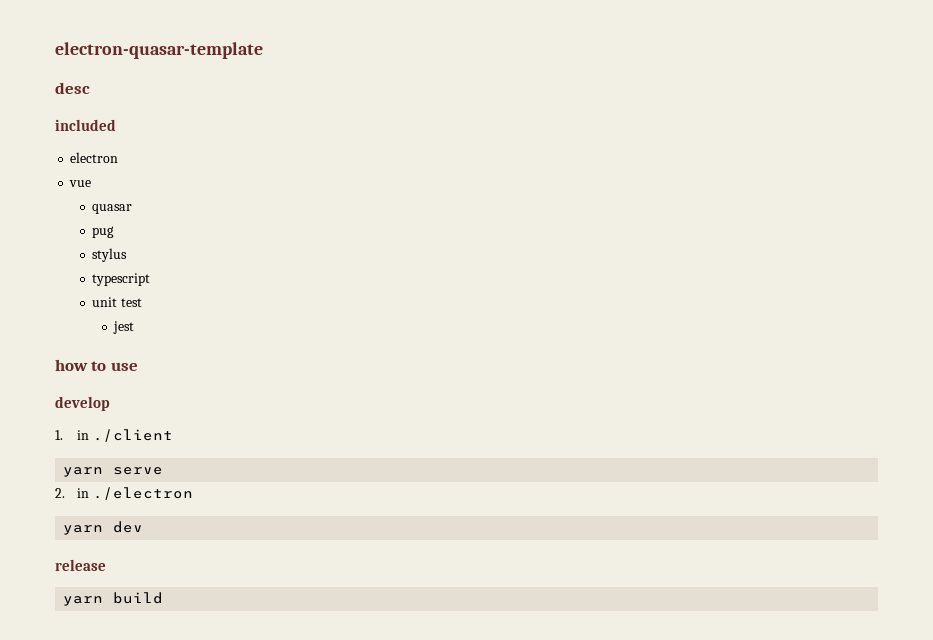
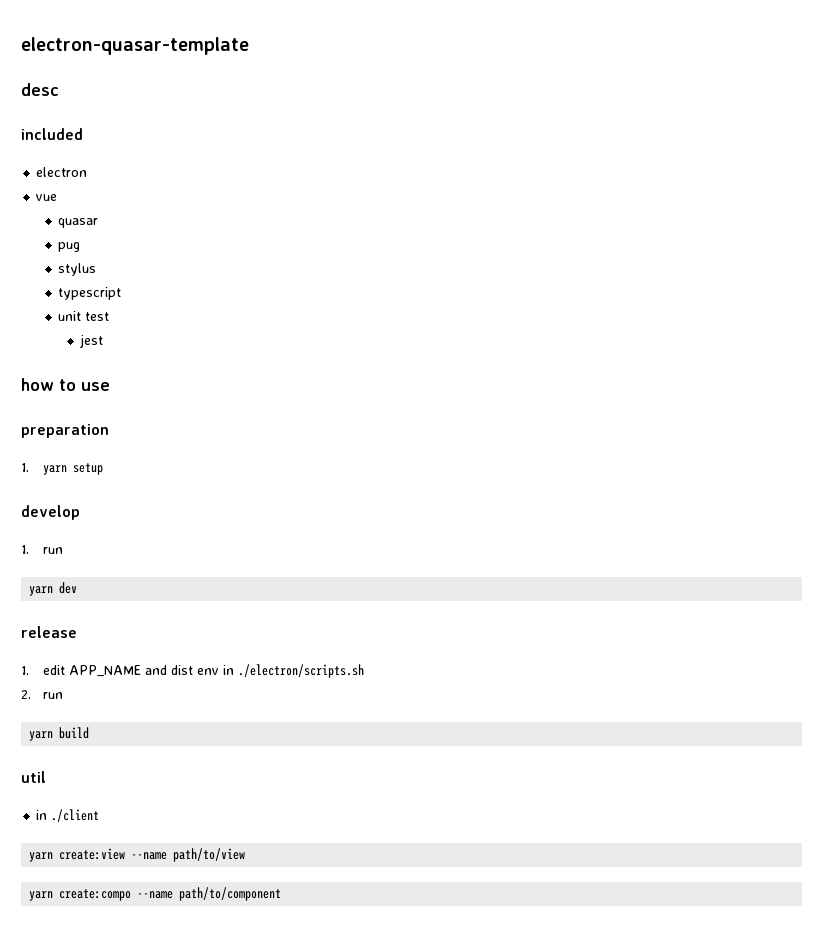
+ preparation
+ 1. yarn setup
  develop
- 1. in ./client
- yarn serve
- 2. in ./electron
+ 1. run
  yarn dev
  release
+ 1. edit APP_NAME and dist env in ./electron/scripts.sh
+ 2. run
  yarn build
+ util
+ in ./client
+ yarn create:view --name path/to/view
+ yarn create:compo --name path/to/component

